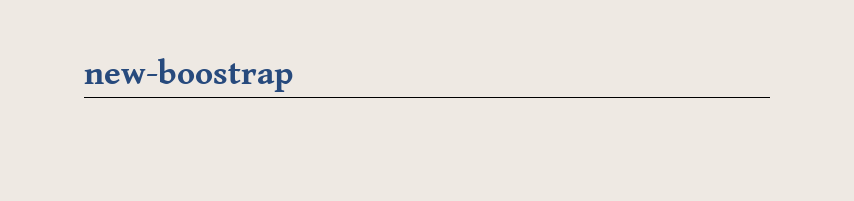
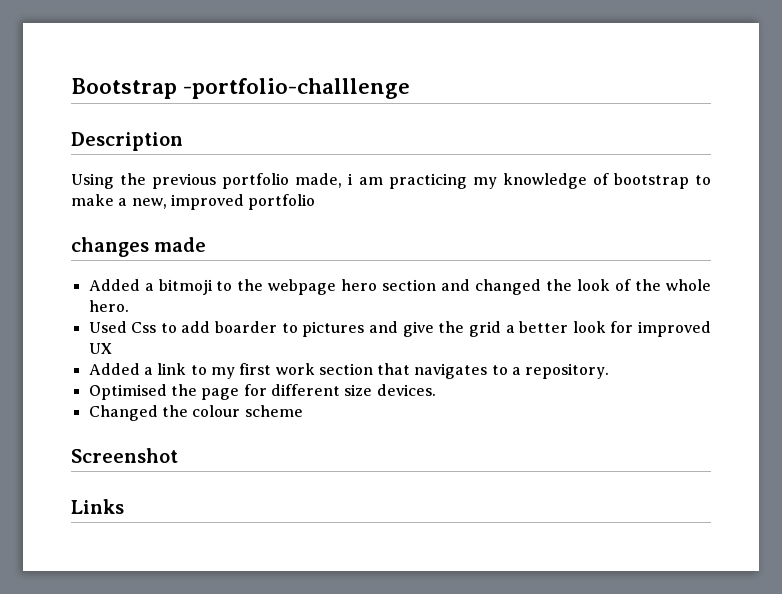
- new-boostrap
+ Bootstrap -portfolio-challlenge
+ Description
+ Using the previous portfolio made, i am practicing my knowledge of bootstrap to make a new, improved portfolio
+ changes made
+ Added a bitmoji to the webpage hero section and changed the look of the whole hero.
+ Used Css to add boarder to pictures and give the grid a better look for improved UX
+ Added a link to my first work section that navigates to a repository.
+ Optimised the page for different size devices.
+ Changed the colour scheme
+ Screenshot
+ Links

